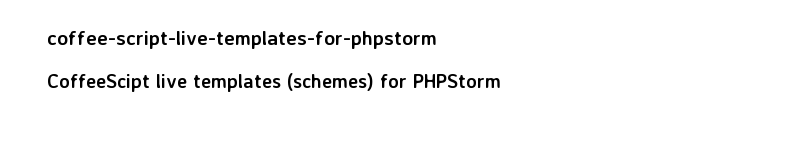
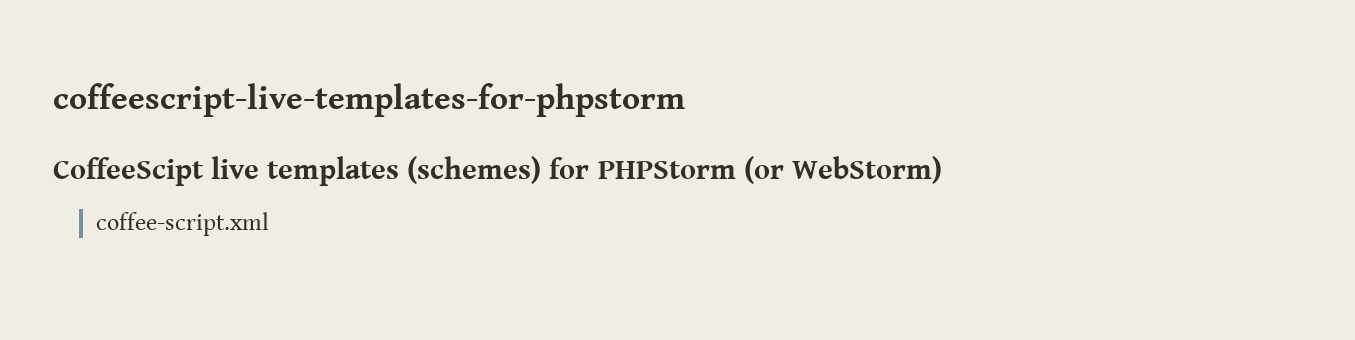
- coffee-script-live-templates-for-phpstorm
+ coffeescript-live-templates-for-phpstorm
- CoffeeScipt live templates (schemes) for PHPStorm
+ CoffeeScipt live templates (schemes) for PHPStorm (or WebStorm)
+ coffee-script.xml

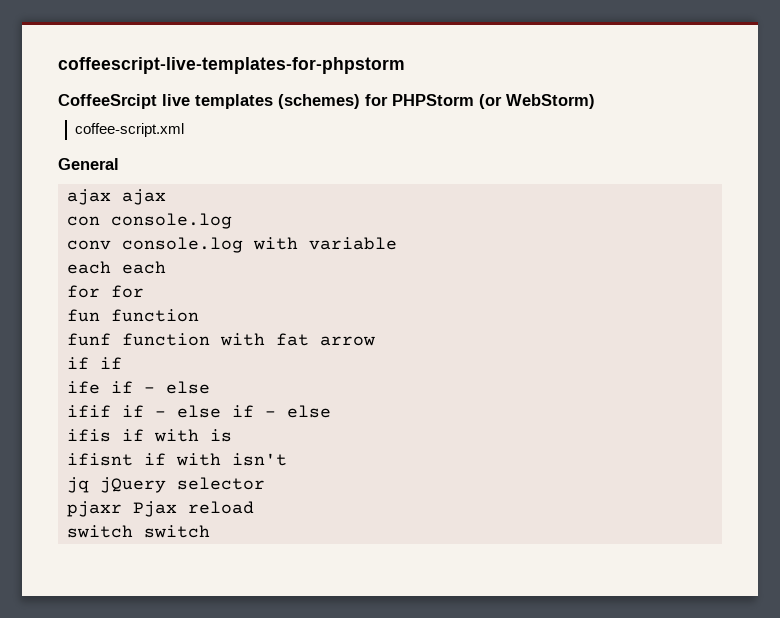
- CoffeeScipt live templates (schemes) for PHPStorm (or WebStorm)
+ CoffeeSrcipt live templates (schemes) for PHPStorm (or WebStorm)
+ General
+ ajax ajax
+ con console.log
+ conv console.log with variable
+ each each
+ for for
+ fun function
+ funf function with fat arrow
+ if if
+ ife if - else
+ ifif if - else if - else
+ ifis if with is
+ ifisnt if with isn't
+ jq jQuery selector
+ pjaxr Pjax reload
+ switch switch

